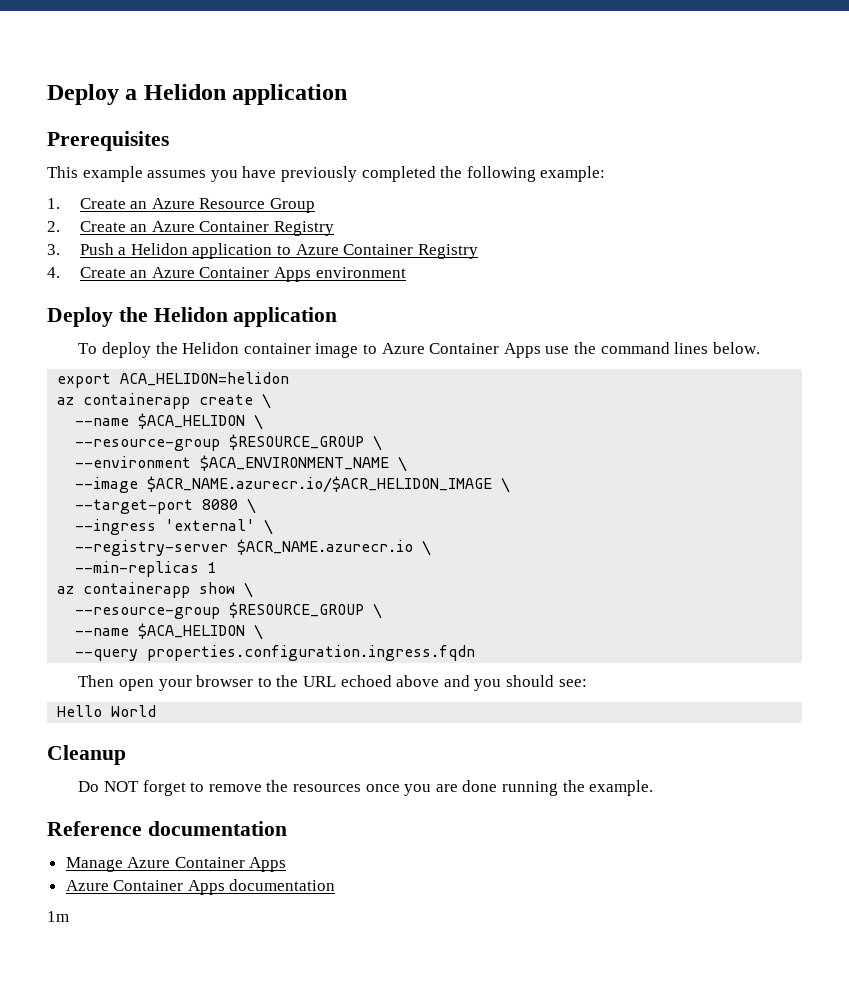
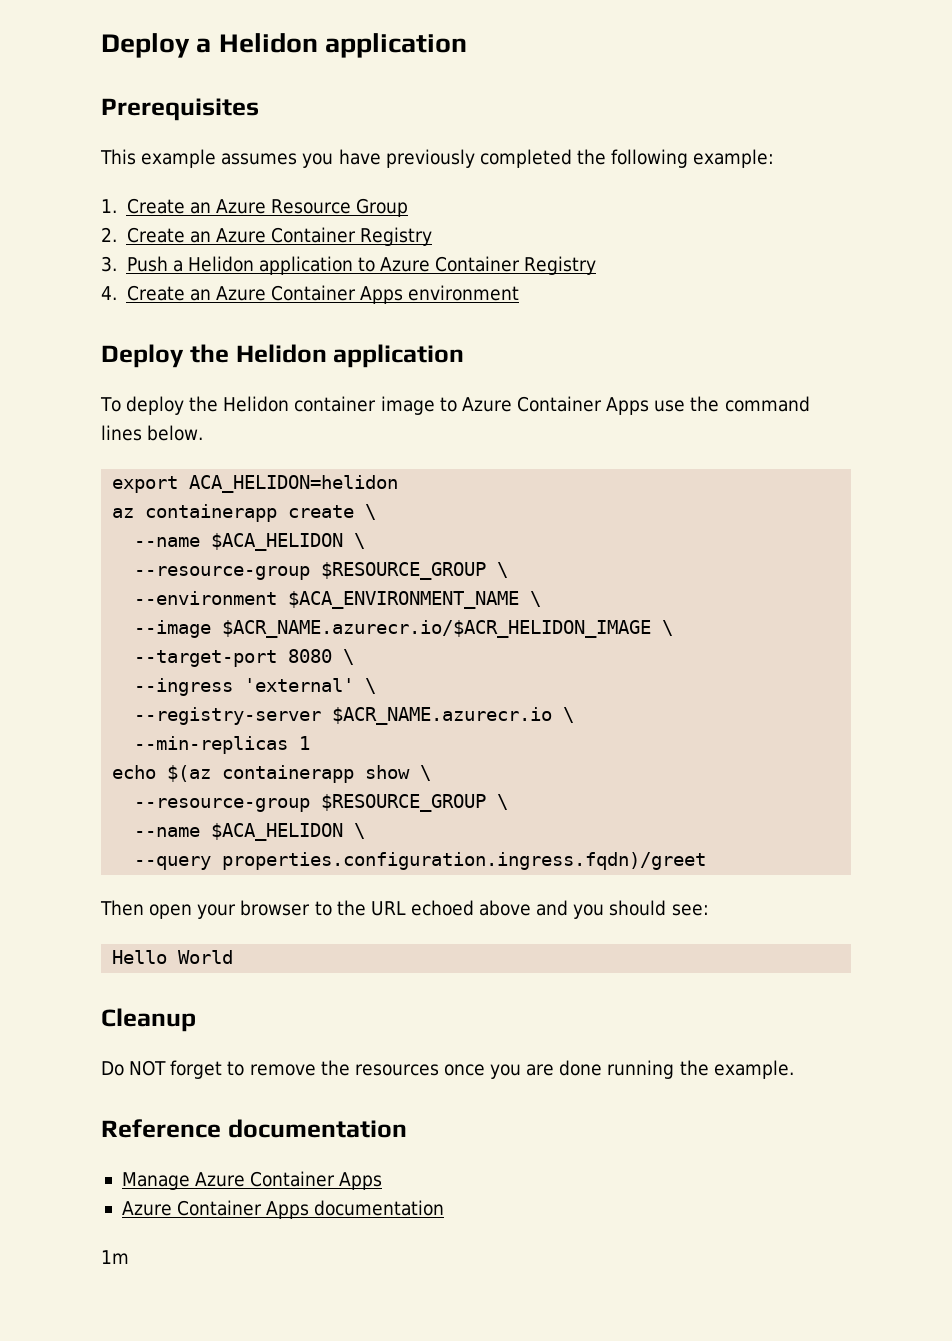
- az containerapp show \
+ echo $(az containerapp show \
- --query properties.configuration.ingress.fqdn
+ --query properties.configuration.ingress.fqdn)/greet

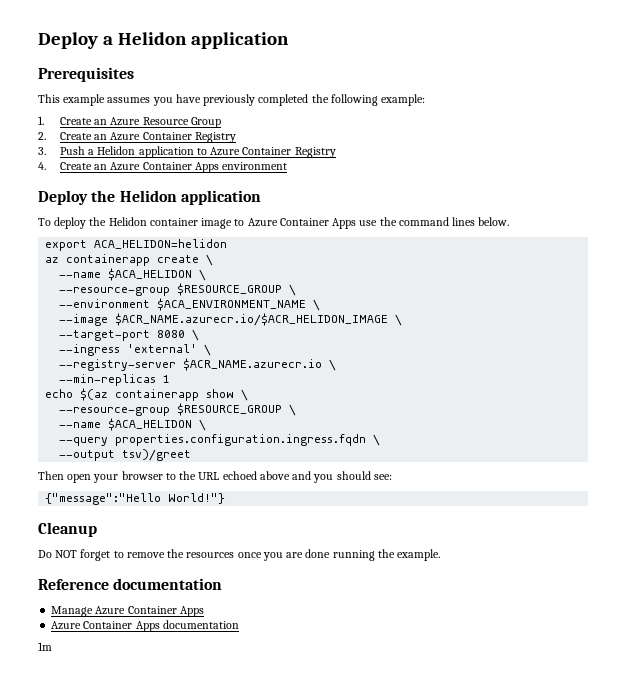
- --query properties.configuration.ingress.fqdn)/greet
+ --query properties.configuration.ingress.fqdn \
+ --output tsv)/greet
- Hello World
+ {"message":"Hello World!"}

